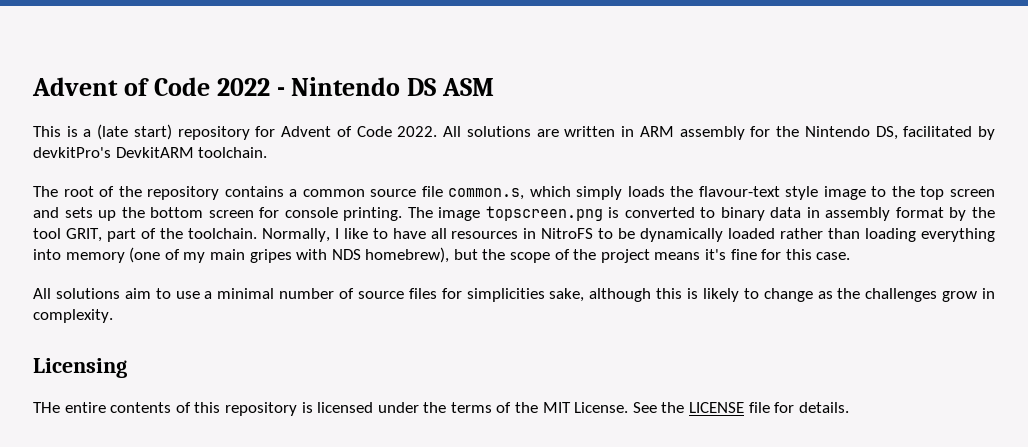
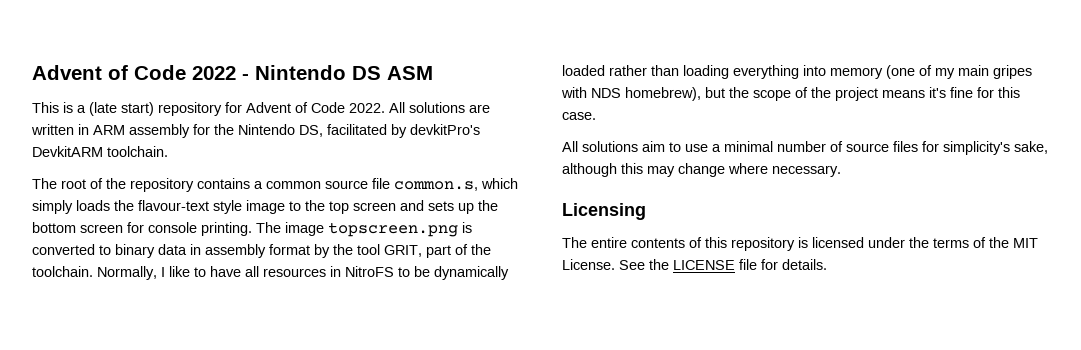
- All solutions aim to use a minimal number of source files for simplicities sake, although this is likely to change as the challenges grow in complexity.
+ All solutions aim to use a minimal number of source files for simplicity's sake, although this may change where necessary.
- THe entire contents of this repository is licensed under the terms of the MIT License.
+ The entire contents of this repository is licensed under the terms of the MIT License.

